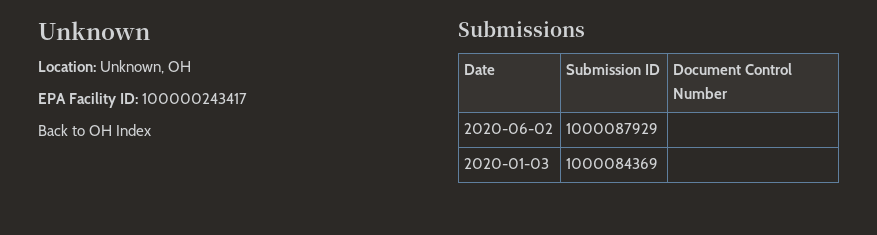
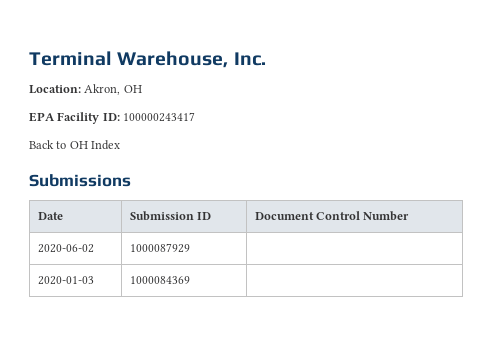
- Unknown
+ Terminal Warehouse, Inc.
- Location: Unknown, OH
+ Location: Akron, OH

